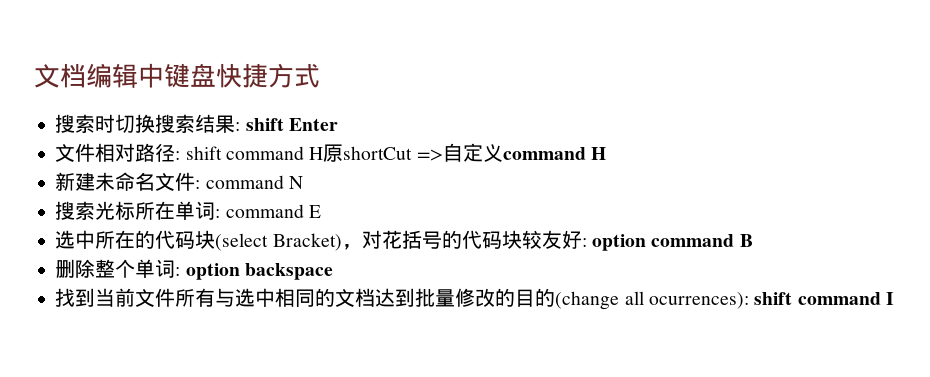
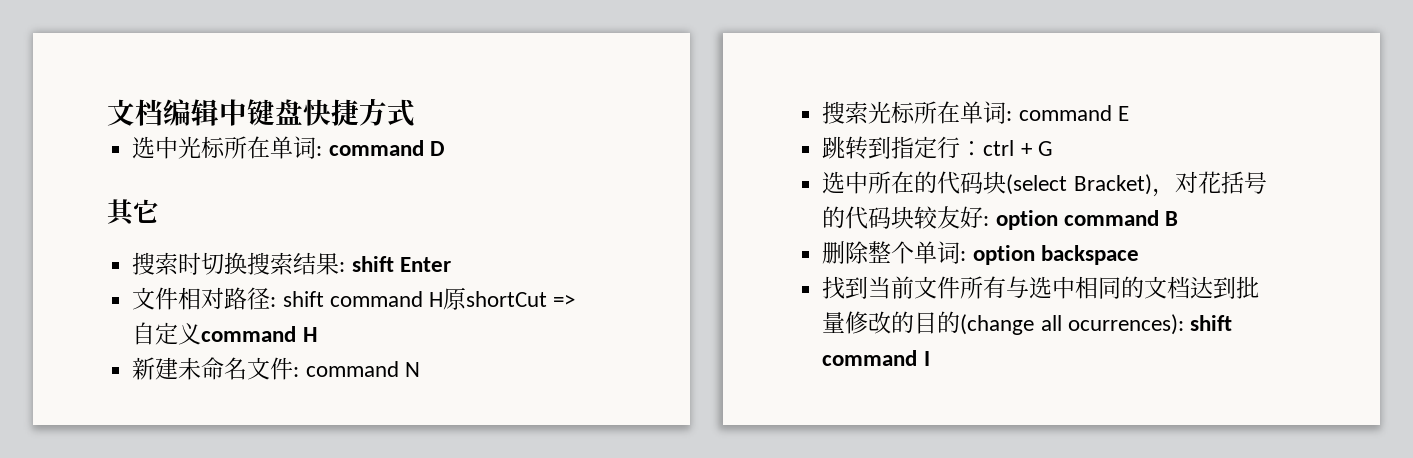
+ 选中光标所在单词: command D
+ 其它
+ 跳转到指定行：ctrl + G

